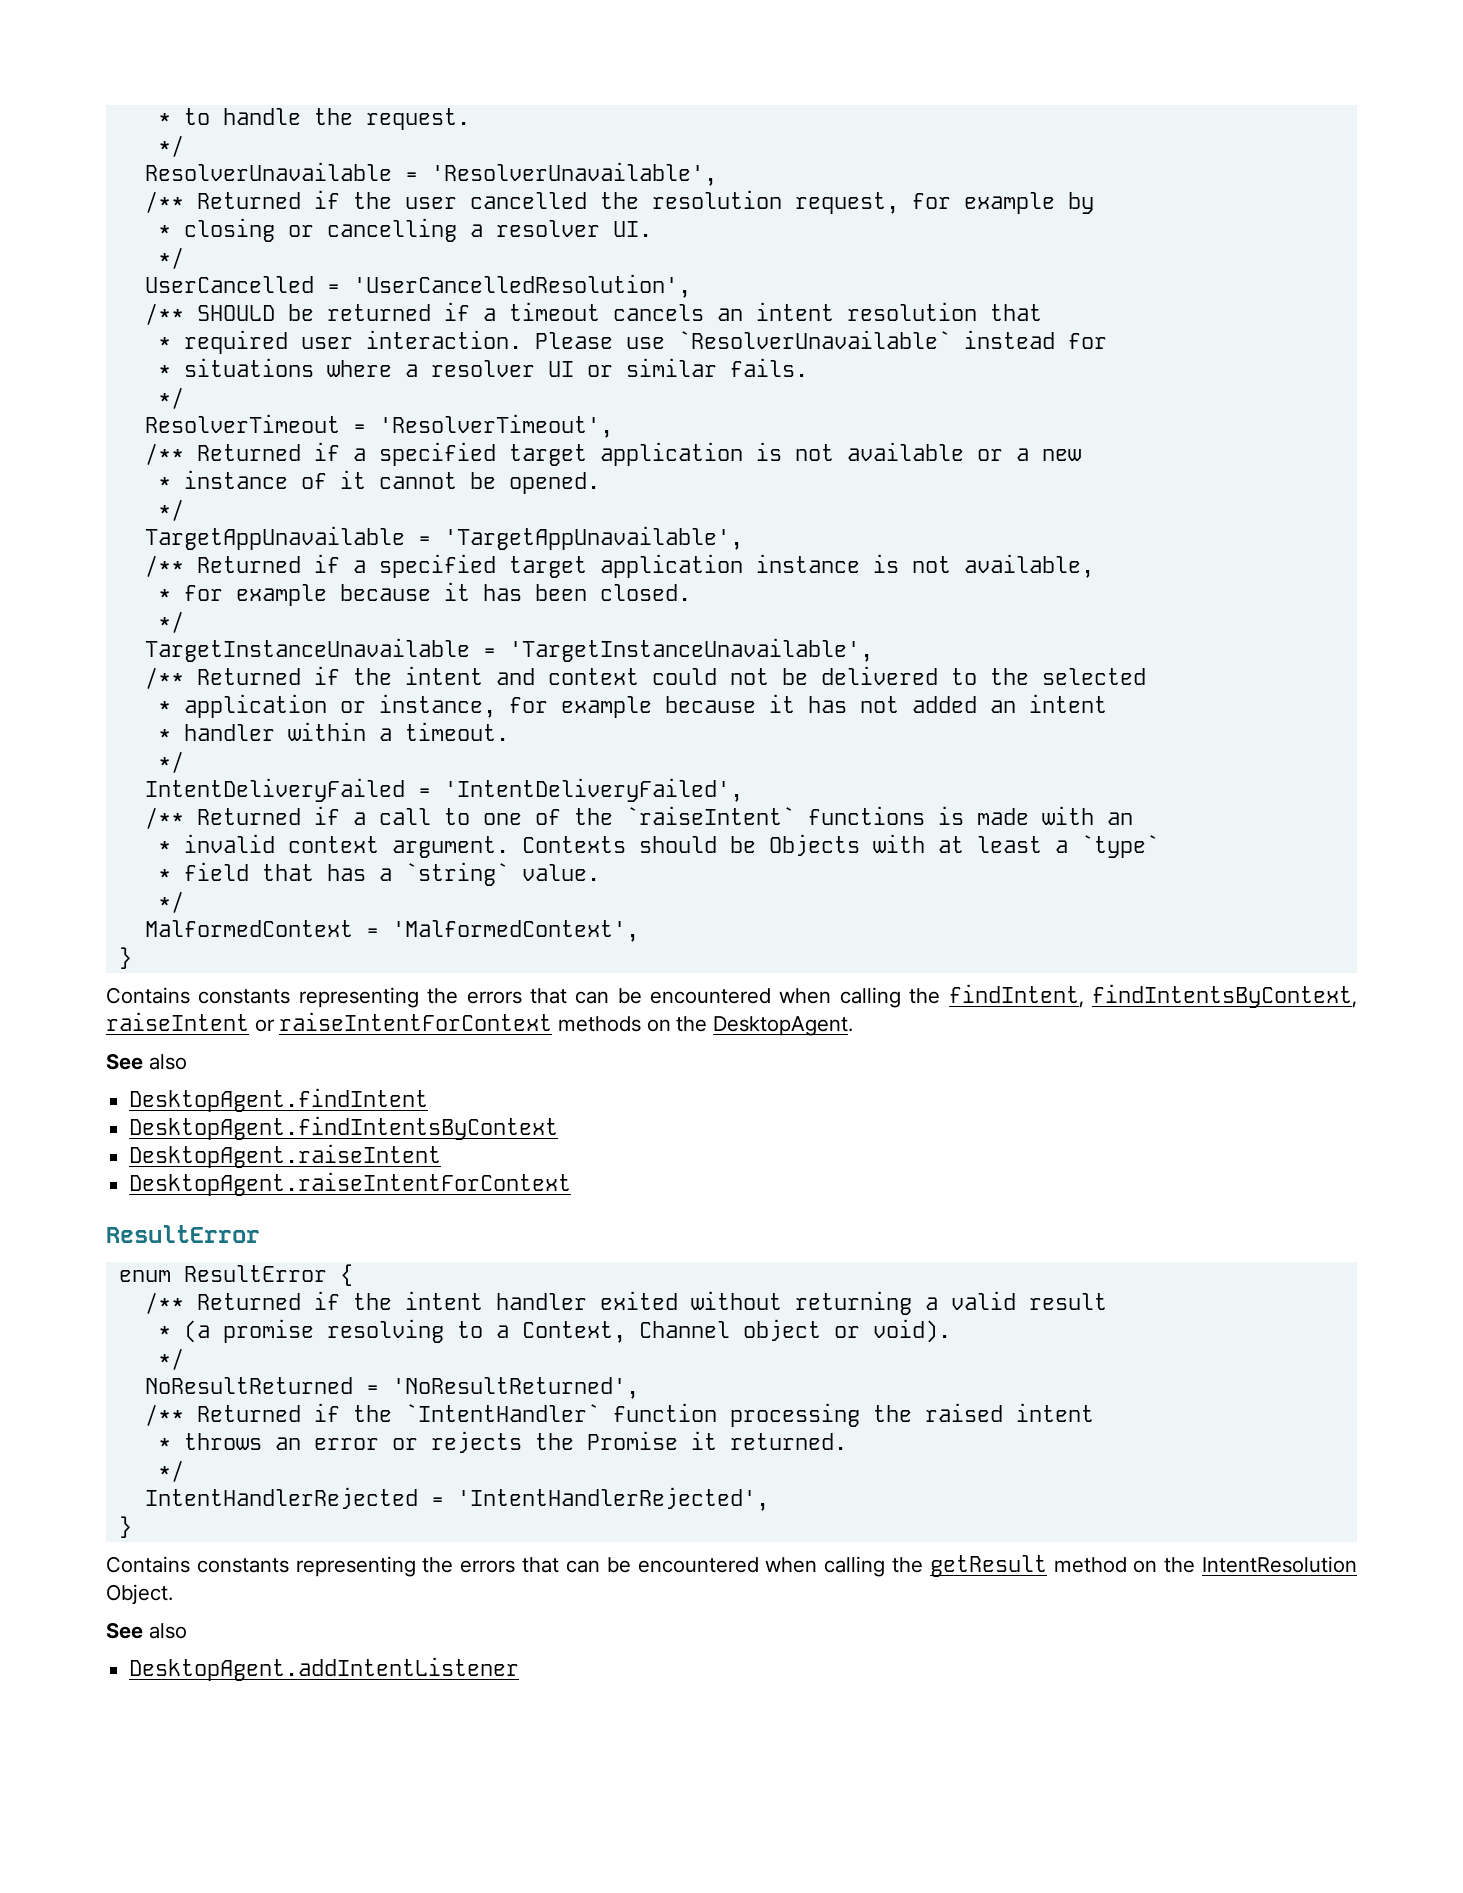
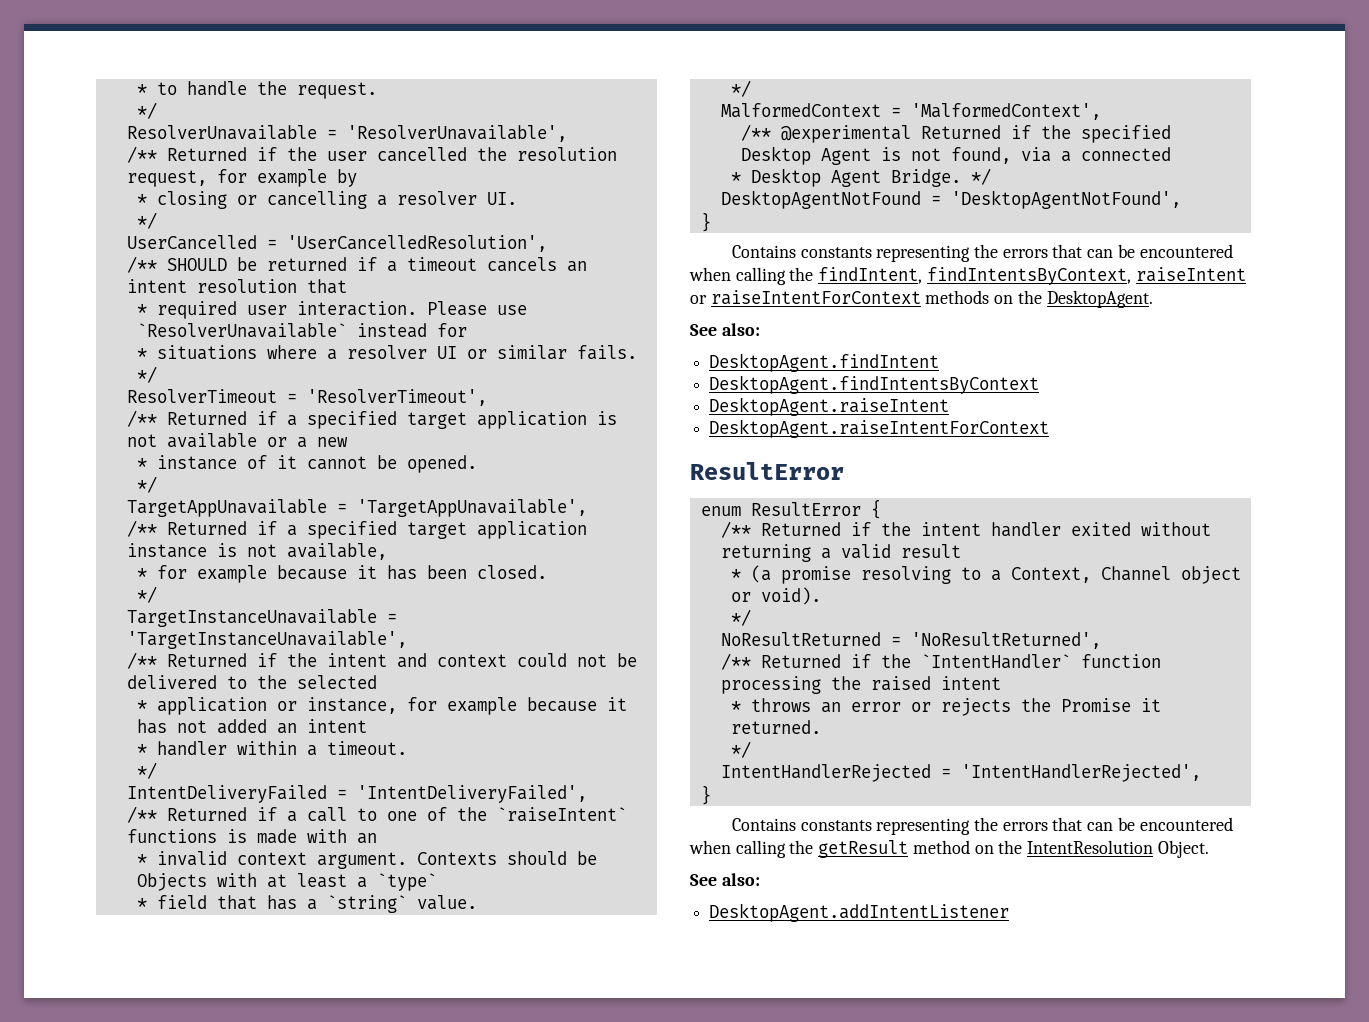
+ /** @experimental Returned if the specified Desktop Agent is not found, via a connected
+ * Desktop Agent Bridge. */
+ DesktopAgentNotFound = 'DesktopAgentNotFound',
  Contains constants representing the errors that can be encountered when calling the findIntent, findIntentsByContext, raiseIntent or raiseIntentForContext methods on the DesktopAgent.
- See also
+ See also:
  Contains constants representing the errors that can be encountered when calling the getResult method on the IntentResolution Object.
- See also
+ See also:

